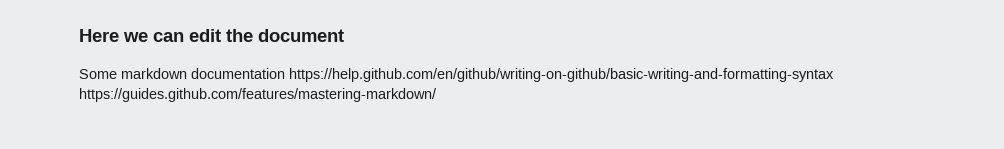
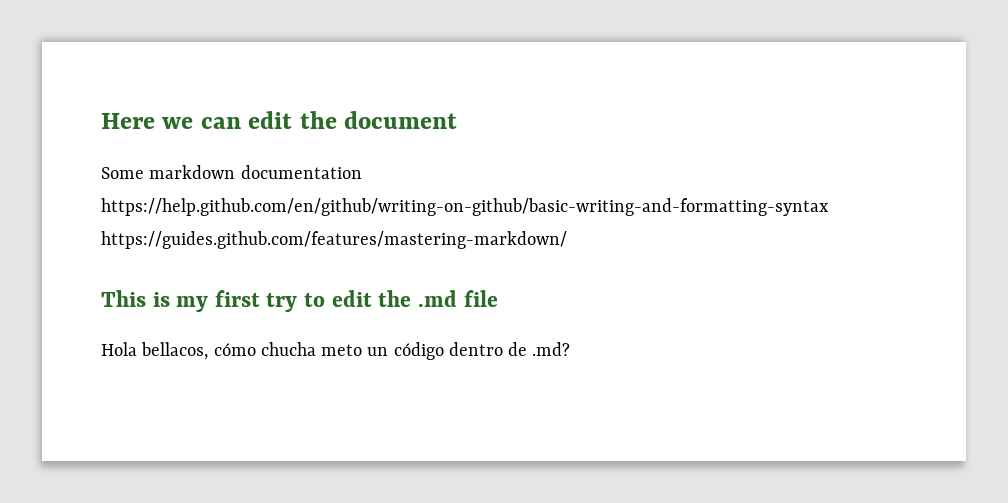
+ This is my first try to edit the .md file
+ Hola bellacos, cómo chucha meto un código dentro de .md?

